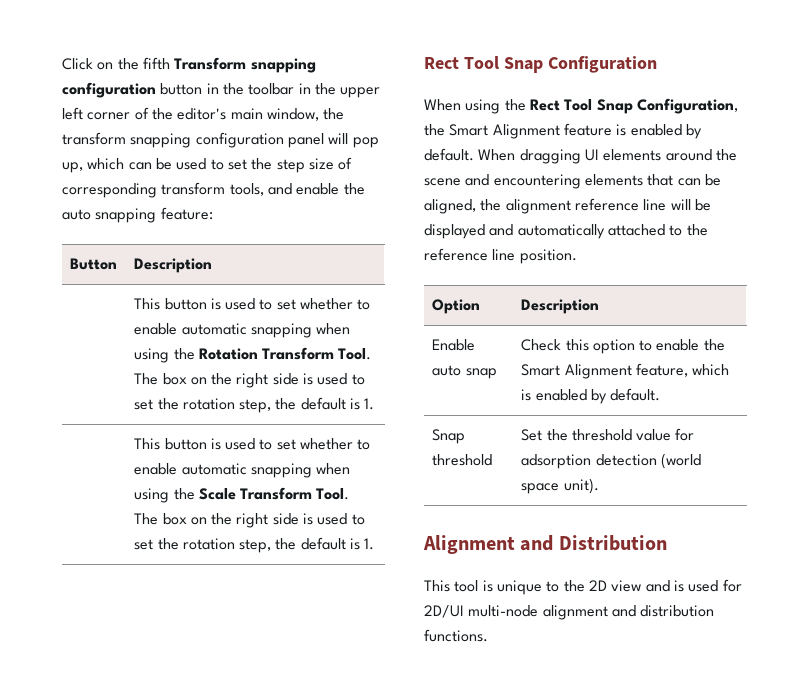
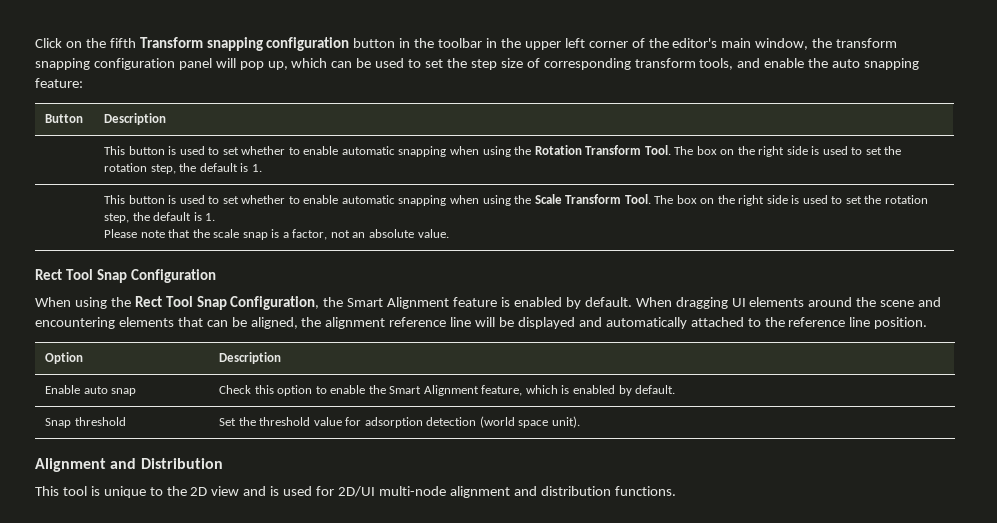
+ Please note that the scale snap is a factor, not an absolute value.

